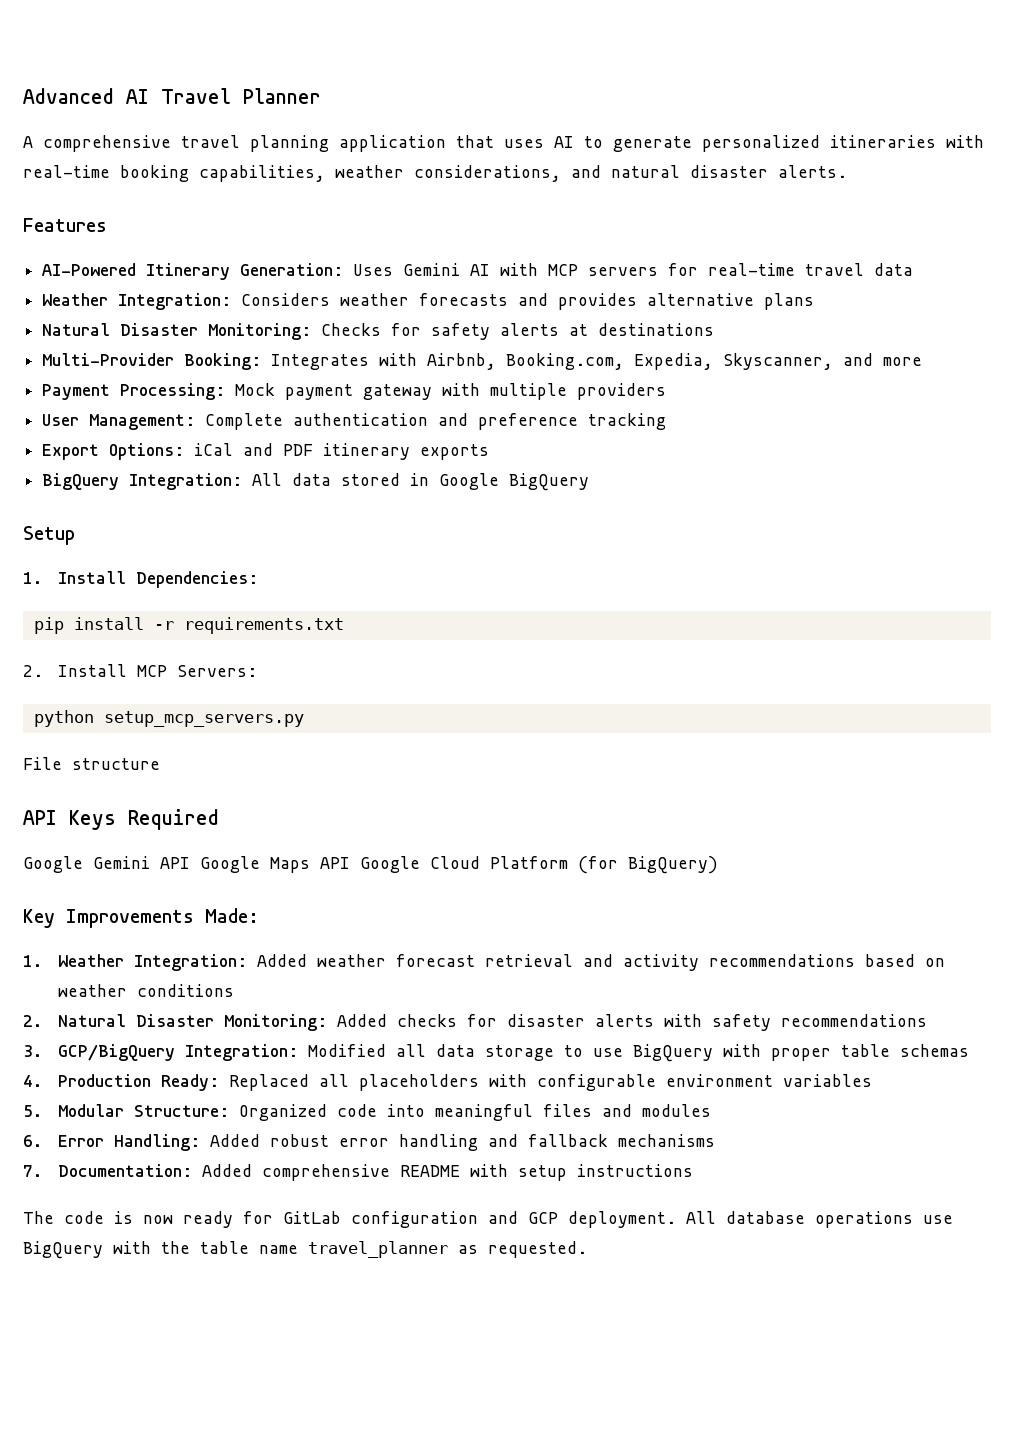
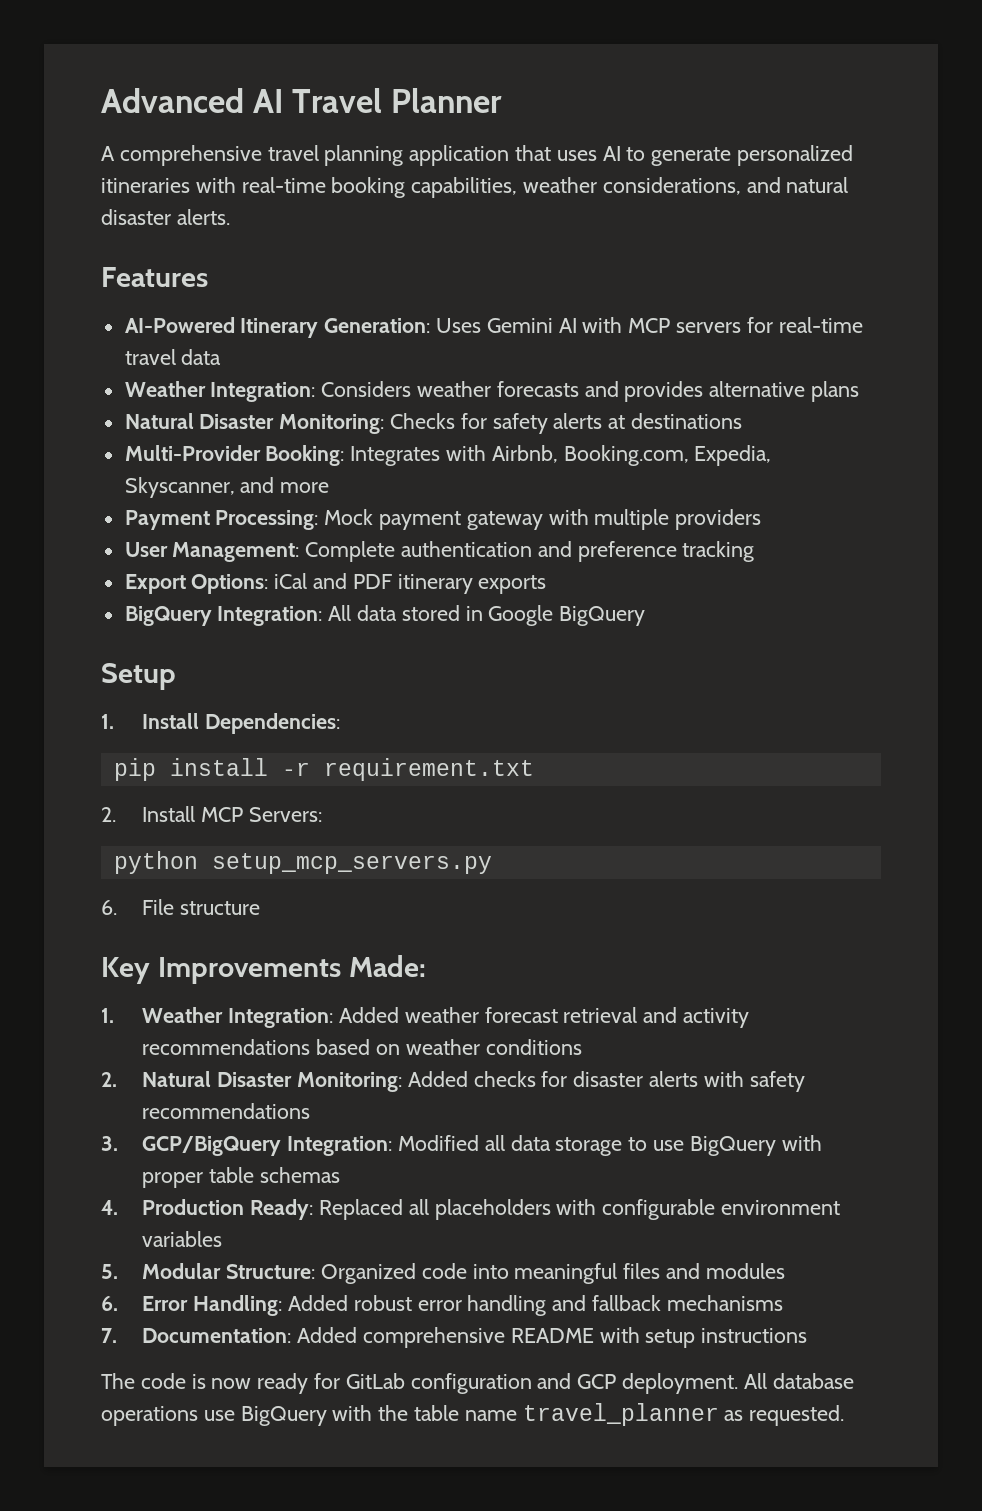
- pip install -r requirements.txt
+ pip install -r requirement.txt
- File structure
+ 6. File structure
- API Keys Required
- Google Gemini API Google Maps API Google Cloud Platform (for BigQuery)

